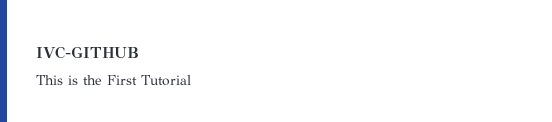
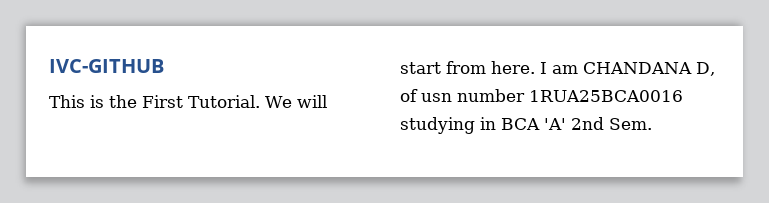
- This is the First Tutorial
+ This is the First Tutorial. We will start from here. I am CHANDANA D, of usn number 1RUA25BCA0016 studying in BCA 'A' 2nd Sem.

